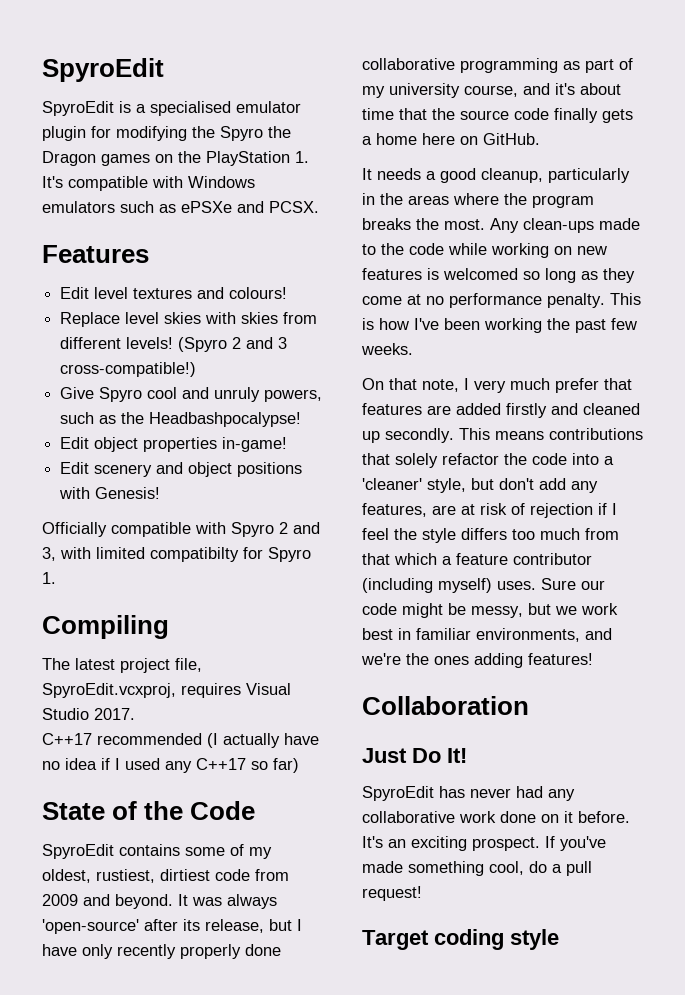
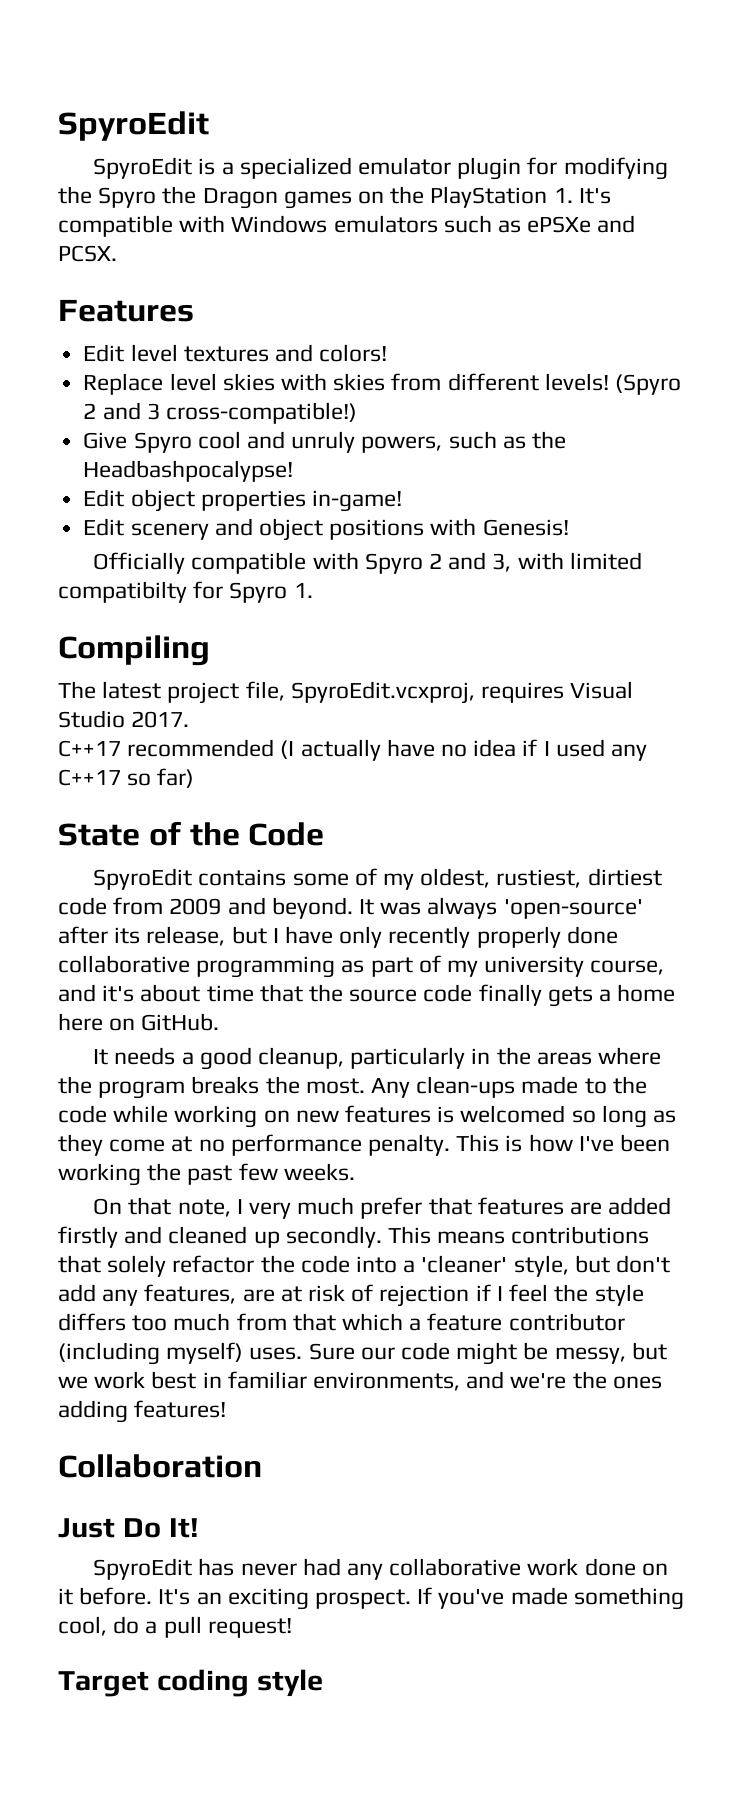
- SpyroEdit is a specialised emulator plugin for modifying the Spyro the Dragon games on the PlayStation 1. It's compatible with Windows emulators such as ePSXe and PCSX.
+ SpyroEdit is a specialized emulator plugin for modifying the Spyro the Dragon games on the PlayStation 1. It's compatible with Windows emulators such as ePSXe and PCSX.
- Edit level textures and colours!
+ Edit level textures and colors!

